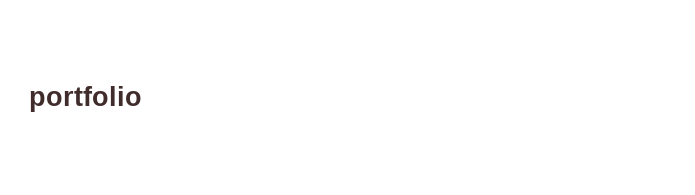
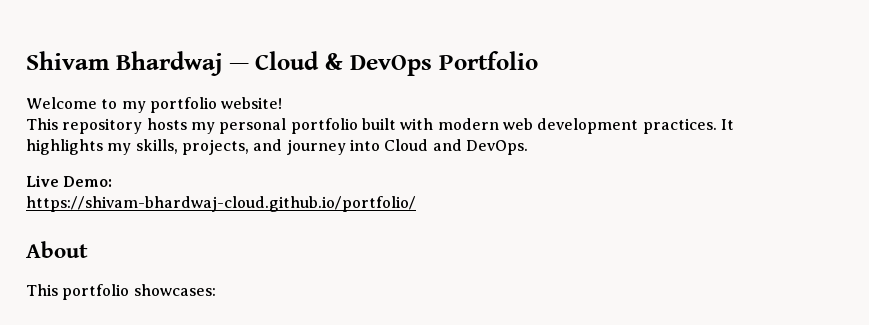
- portfolio
+ Shivam Bhardwaj — Cloud & DevOps Portfolio
+ Welcome to my portfolio website!
+ This repository hosts my personal portfolio built with modern web development practices. It highlights my skills, projects, and journey into Cloud and DevOps.
+ Live Demo:
+ https://shivam-bhardwaj-cloud.github.io/portfolio/
+ About
+ This portfolio showcases:

